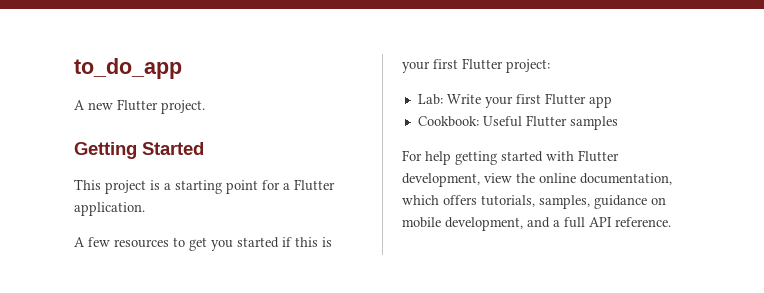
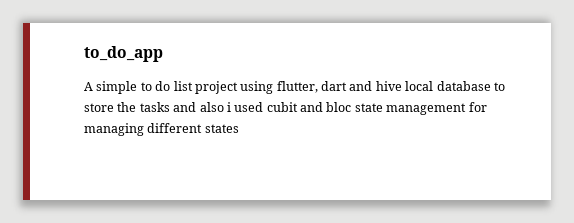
- A new Flutter project.
- Getting Started
- This project is a starting point for a Flutter application.
- A few resources to get you started if this is your first Flutter project:
- Lab: Write your first Flutter app
- Cookbook: Useful Flutter samples
- For help getting started with Flutter development, view the online documentation, which offers tutorials, samples, guidance on mobile development, and a full API reference.
+ A simple to do list project using flutter, dart and hive local database to store the tasks and also i used cubit and bloc state management for managing different states

